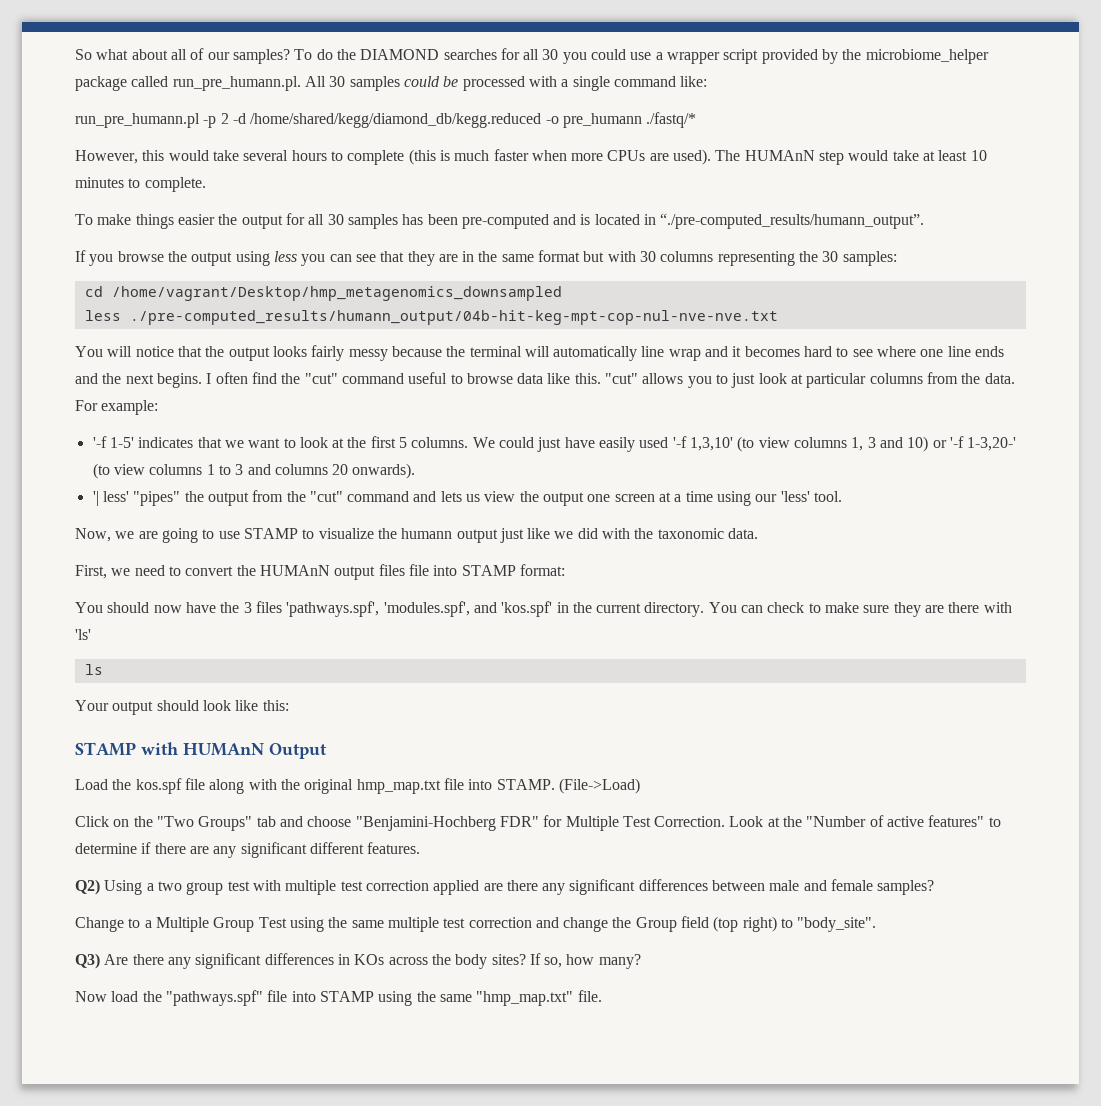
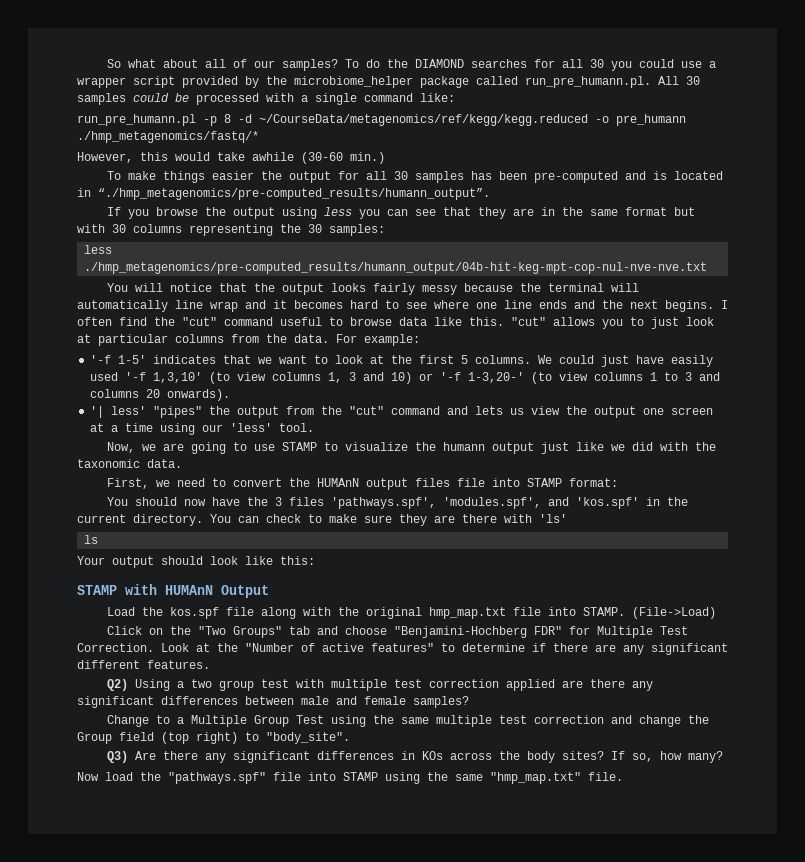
- run_pre_humann.pl -p 2 -d /home/shared/kegg/diamond_db/kegg.reduced -o pre_humann ./fastq/*
+ run_pre_humann.pl -p 8 -d ~/CourseData/metagenomics/ref/kegg/kegg.reduced -o pre_humann ./hmp_metagenomics/fastq/*
- However, this would take several hours to complete (this is much faster when more CPUs are used). The HUMAnN step would take at least 10 minutes to complete.
+ However, this would take awhile (30-60 min.)
- To make things easier the output for all 30 samples has been pre-computed and is located in “./pre-computed_results/humann_output”.
+ To make things easier the output for all 30 samples has been pre-computed and is located in “./hmp_metagenomics/pre-computed_results/humann_output”.
- cd /home/vagrant/Desktop/hmp_metagenomics_downsampled
- less ./pre-computed_results/humann_output/04b-hit-keg-mpt-cop-nul-nve-nve.txt
+ less ./hmp_metagenomics/pre-computed_results/humann_output/04b-hit-keg-mpt-cop-nul-nve-nve.txt

